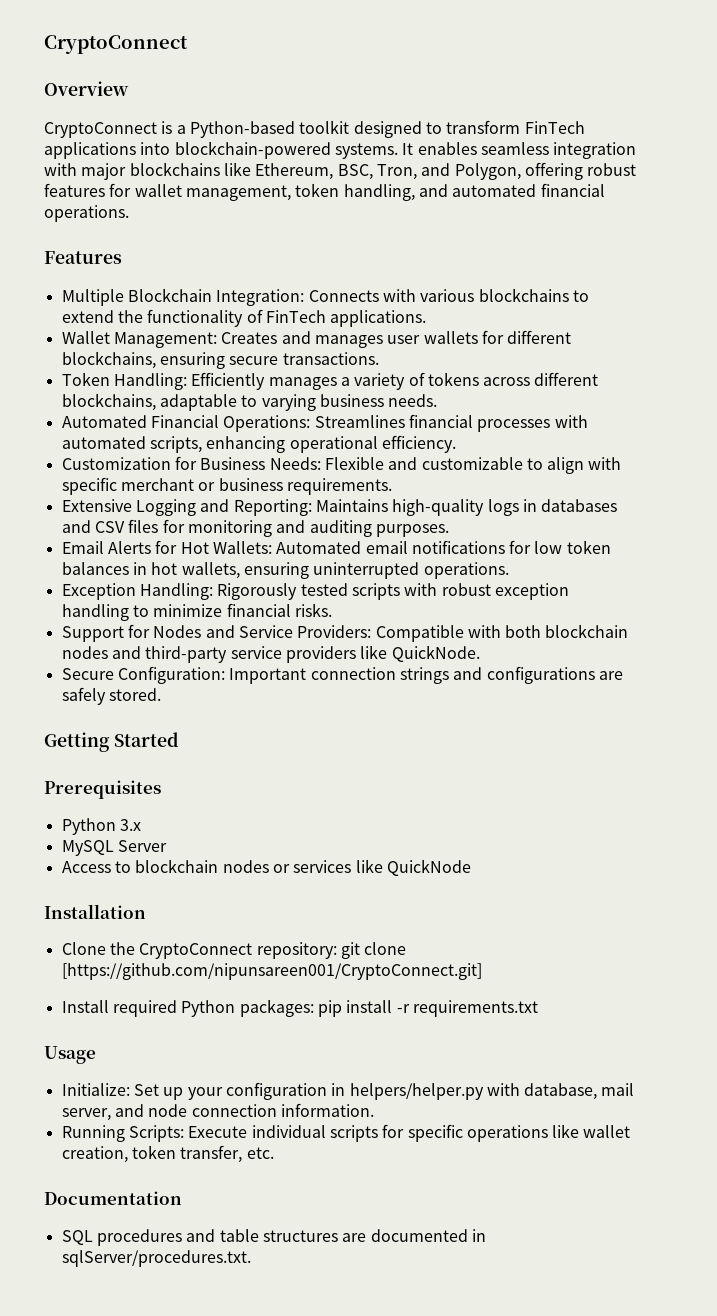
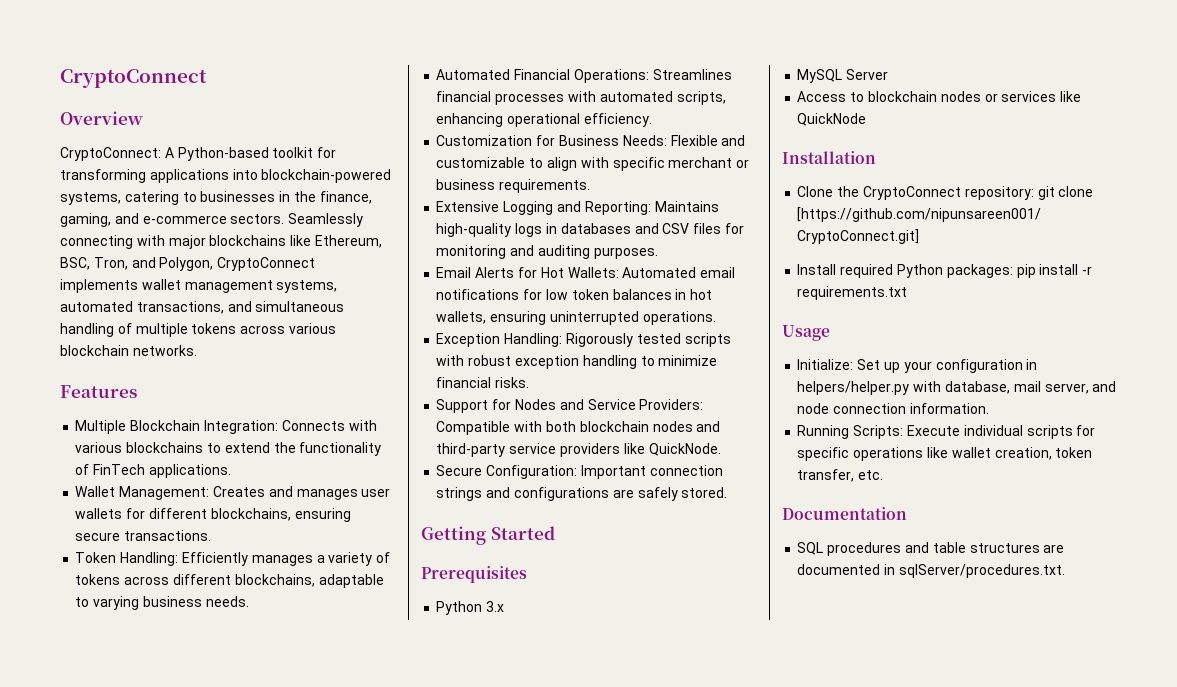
- CryptoConnect is a Python-based toolkit designed to transform FinTech applications into blockchain-powered systems. It enables seamless integration with major blockchains like Ethereum, BSC, Tron, and Polygon, offering robust features for wallet management, token handling, and automated financial operations.
+ CryptoConnect: A Python-based toolkit for transforming applications into blockchain-powered systems, catering to businesses in the finance, gaming, and e-commerce sectors. Seamlessly connecting with major blockchains like Ethereum, BSC, Tron, and Polygon, CryptoConnect implements wallet management systems, automated transactions, and simultaneous handling of multiple tokens across various blockchain networks.

